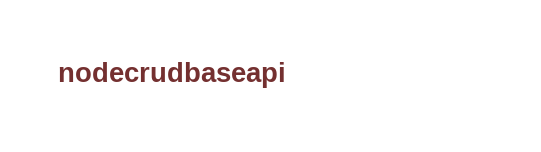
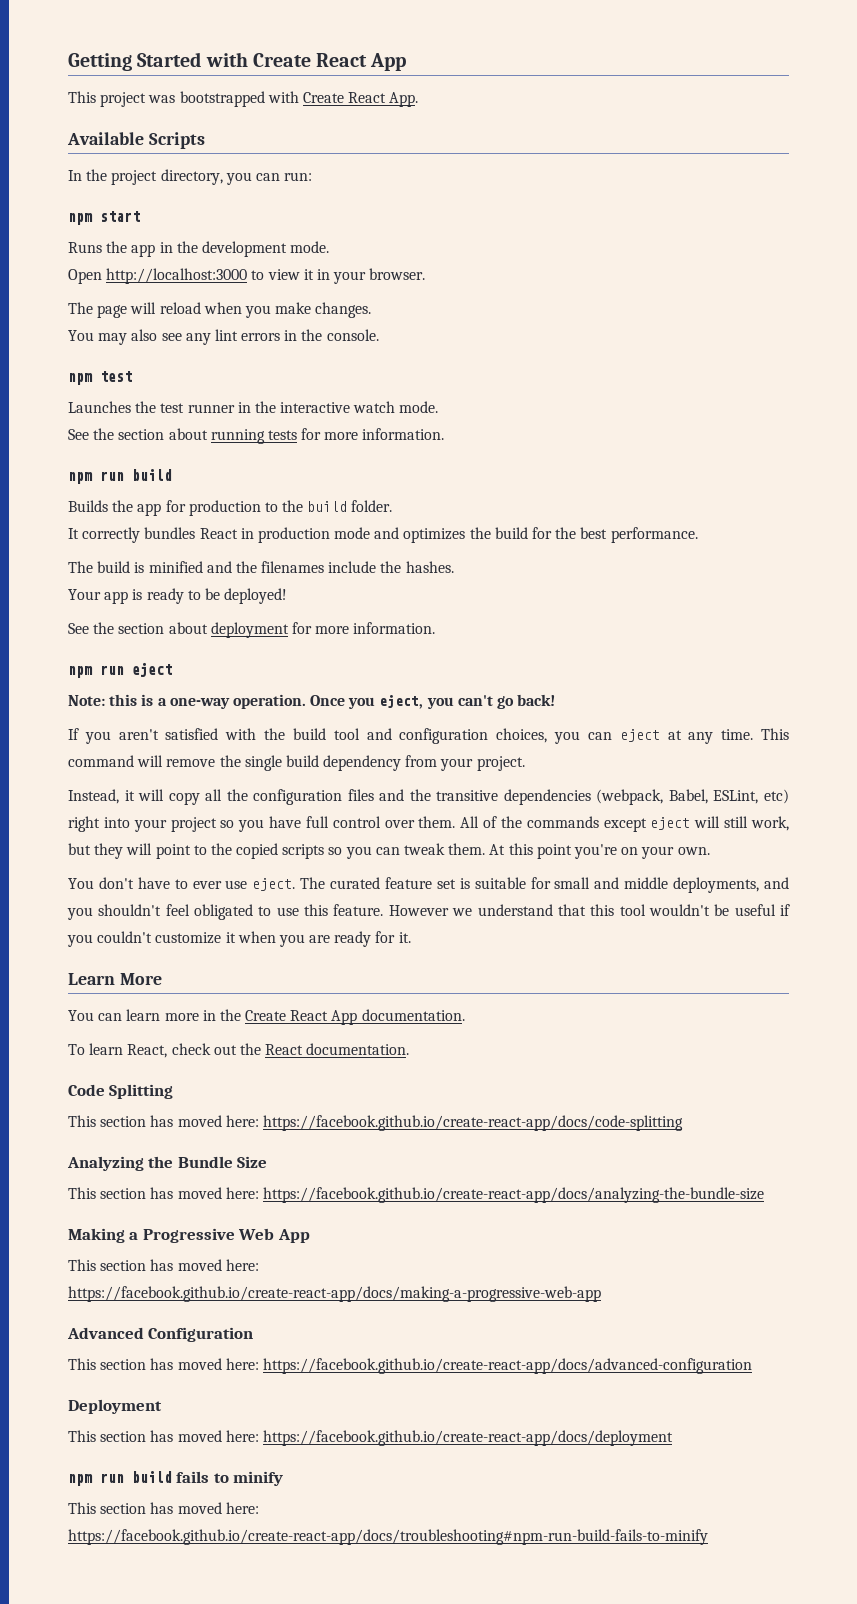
- nodecrudbaseapi
+ Getting Started with Create React App
+ This project was bootstrapped with Create React App.
+ Available Scripts
+ In the project directory, you can run:
+ npm start
+ Runs the app in the development mode.
+ Open http://localhost:3000 to view it in your browser.
+ The page will reload when you make changes.
+ You may also see any lint errors in the console.
+ npm test
+ Launches the test runner in the interactive watch mode.
+ See the section about running tests for more information.
+ npm run build
+ Builds the app for production to the build folder.
+ It correctly bundles React in production mode and optimizes the build for the best performance.
+ The build is minified and the filenames include the hashes.
+ Your app is ready to be deployed!
+ See the section about deployment for more information.
+ npm run eject
+ Note: this is a one-way operation. Once you eject, you can't go back!
+ If you aren't satisfied with the build tool and configuration choices, you can eject at any time. This command will remove the single build dependency from your project.
+ Instead, it will copy all the configuration files and the transitive dependencies (webpack, Babel, ESLint, etc) right into your project so you have full control over them. All of the commands except eject will still work, but they will point to the copied scripts so you can tweak them. At this point you're on your own.
+ You don't have to ever use eject. The curated feature set is suitable for small and middle deployments, and you shouldn't feel obligated to use this feature. However we understand that this tool wouldn't be useful if you couldn't customize it when you are ready for it.
+ Learn More
+ You can learn more in the Create React App documentation.
+ To learn React, check out the React documentation.
+ Code Splitting
+ This section has moved here: https://facebook.github.io/create-react-app/docs/code-splitting
+ Analyzing the Bundle Size
+ This section has moved here: https://facebook.github.io/create-react-app/docs/analyzing-the-bundle-size
+ Making a Progressive Web App
+ This section has moved here: https://facebook.github.io/create-react-app/docs/making-a-progressive-web-app
+ Advanced Configuration
+ This section has moved here: https://facebook.github.io/create-react-app/docs/advanced-configuration
+ Deployment
+ This section has moved here: https://facebook.github.io/create-react-app/docs/deployment
+ npm run build fails to minify
+ This section has moved here: https://facebook.github.io/create-react-app/docs/troubleshooting#npm-run-build-fails-to-minify

